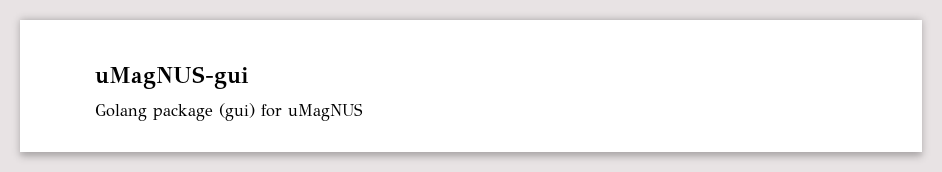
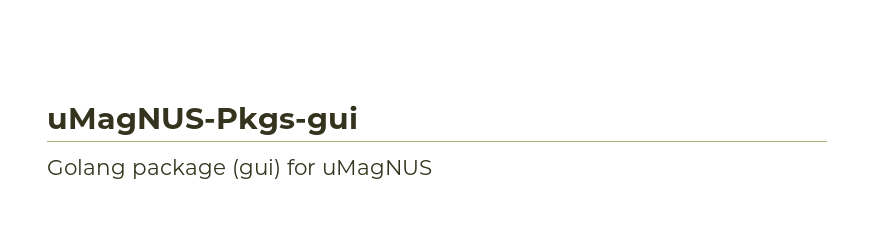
- uMagNUS-gui
+ uMagNUS-Pkgs-gui

